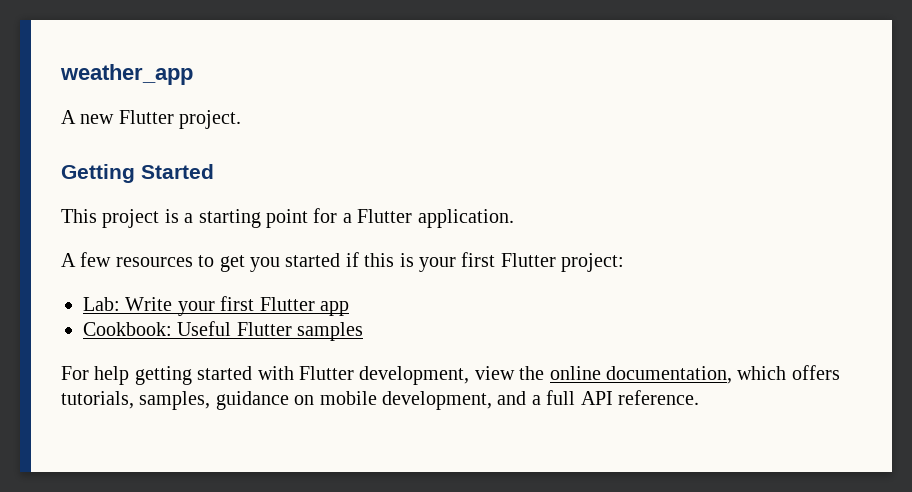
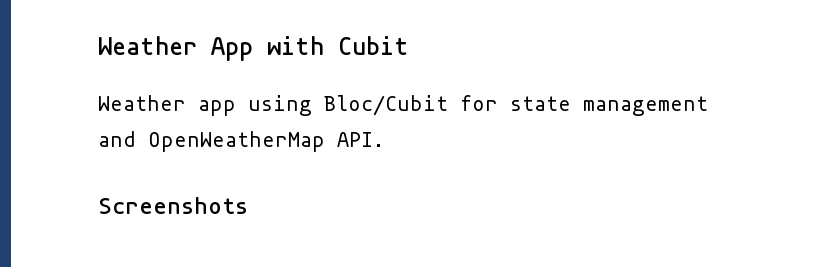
- weather_app
- A new Flutter project.
- Getting Started
- This project is a starting point for a Flutter application.
- A few resources to get you started if this is your first Flutter project:
- Lab: Write your first Flutter app
- Cookbook: Useful Flutter samples
- For help getting started with Flutter development, view the online documentation, which offers tutorials, samples, guidance on mobile development, and a full API reference.
+ Weather App with Cubit
+ Weather app using Bloc/Cubit for state management and OpenWeatherMap API.
+ Screenshots

